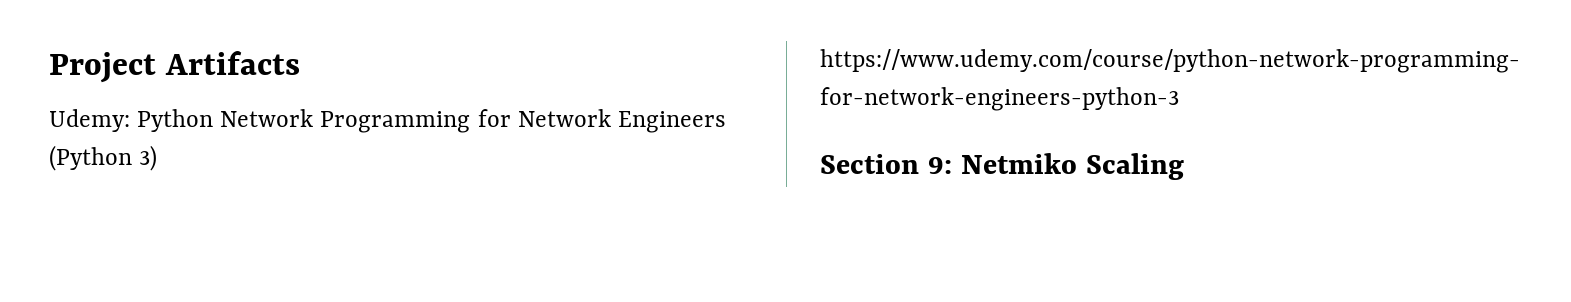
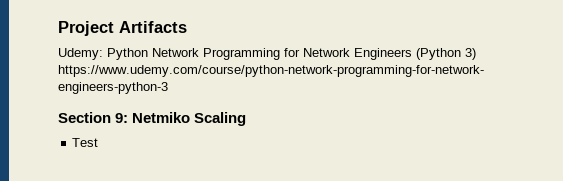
+ Test

